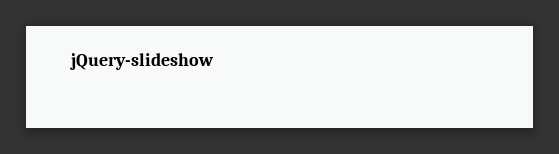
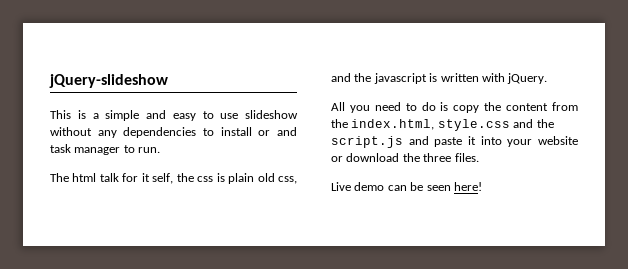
+ This is a simple and easy to use slideshow without any dependencies to install or and task manager to run.
+ The html talk for it self, the css is plain old css, and the javascript is written with jQuery.
+ All you need to do is copy the content from the index.html, style.css and the script.js and paste it into your website or download the three files.
+ Live demo can be seen here!

